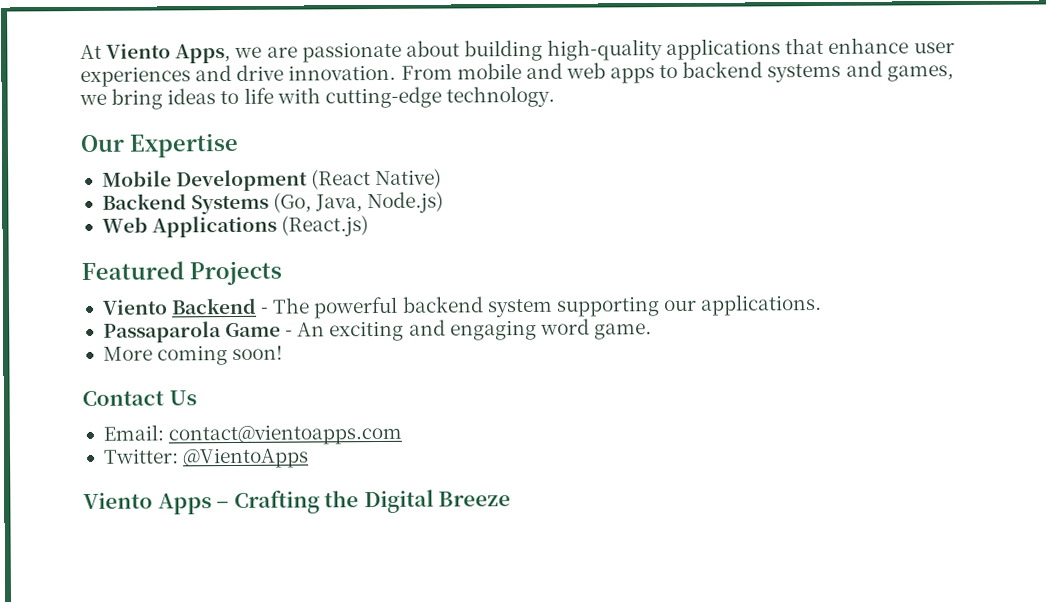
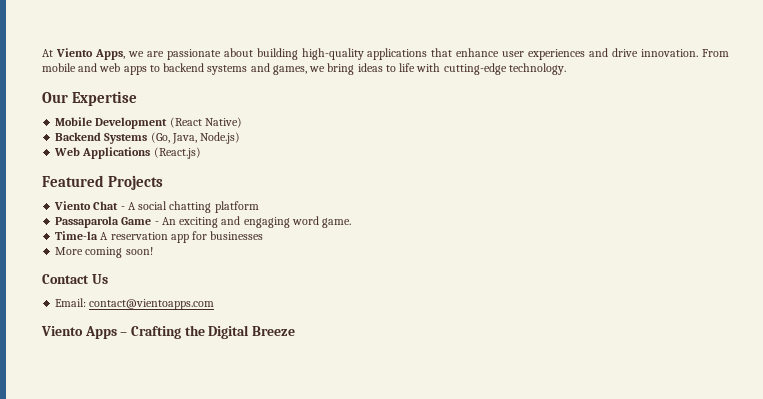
- Viento Backend - The powerful backend system supporting our applications.
+ Viento Chat - A social chatting platform
+ Time-la A reservation app for businesses
- Twitter: @VientoApps

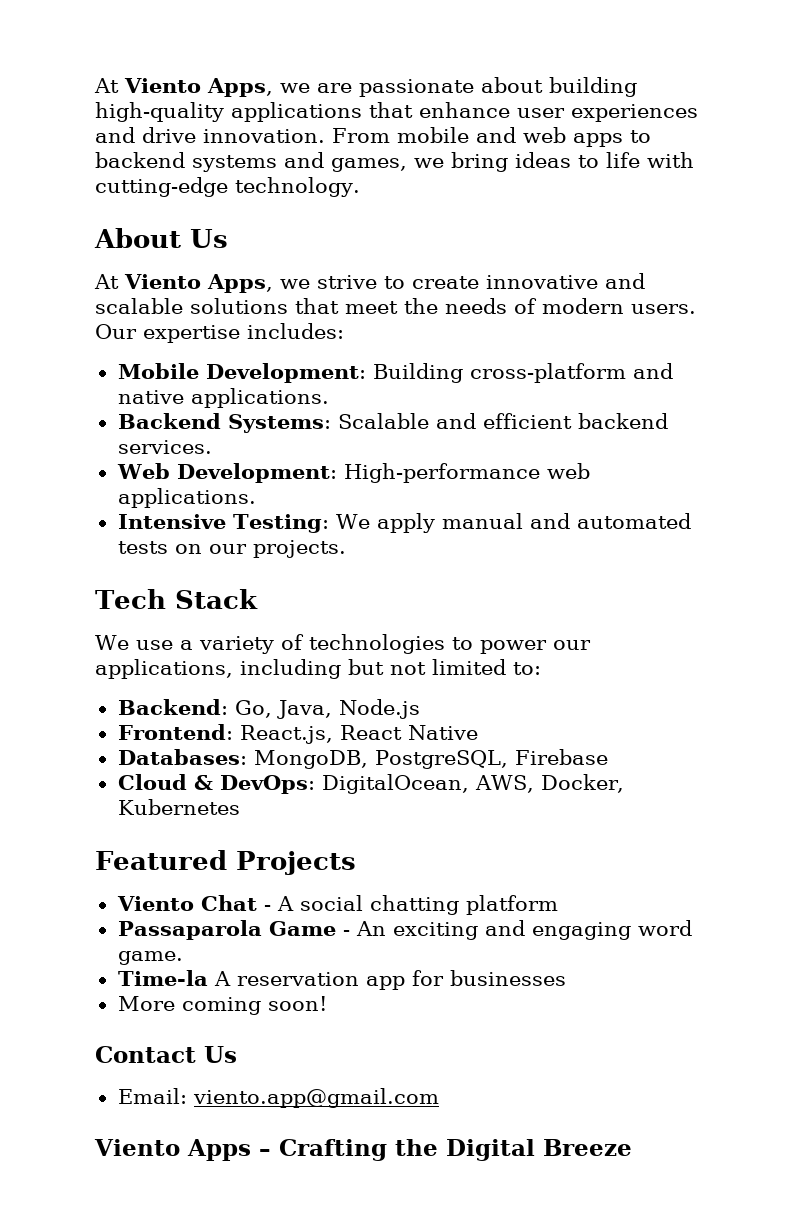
- Our Expertise
- Mobile Development (React Native)
- Backend Systems (Go, Java, Node.js)
- Web Applications (React.js)
+ About Us
+ At Viento Apps, we strive to create innovative and scalable solutions that meet the needs of modern users. Our expertise includes:
+ Mobile Development: Building cross-platform and native applications.
+ Backend Systems: Scalable and efficient backend services.
+ Web Development: High-performance web applications.
+ Intensive Testing: We apply manual and automated tests on our projects.
+ Tech Stack
+ We use a variety of technologies to power our applications, including but not limited to:
+ Backend: Go, Java, Node.js
+ Frontend: React.js, React Native
+ Databases: MongoDB, PostgreSQL, Firebase
+ Cloud & DevOps: DigitalOcean, AWS, Docker, Kubernetes
- Email: contact@vientoapps.com
+ Email: viento.app@gmail.com

